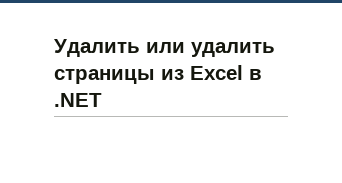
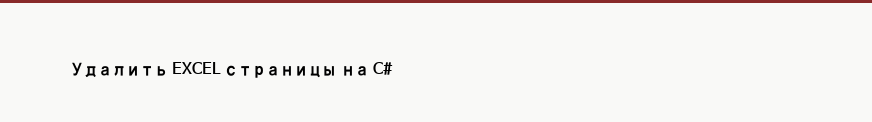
- Удалить или удалить страницы из Excel в .NET
+ Удалить EXCEL страницы на C#

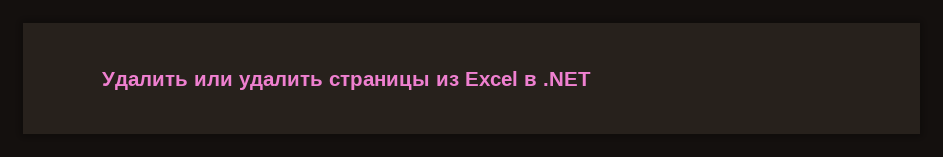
- Удалить EXCEL страницы на C#
+ Удалить или удалить страницы из Excel в .NET

